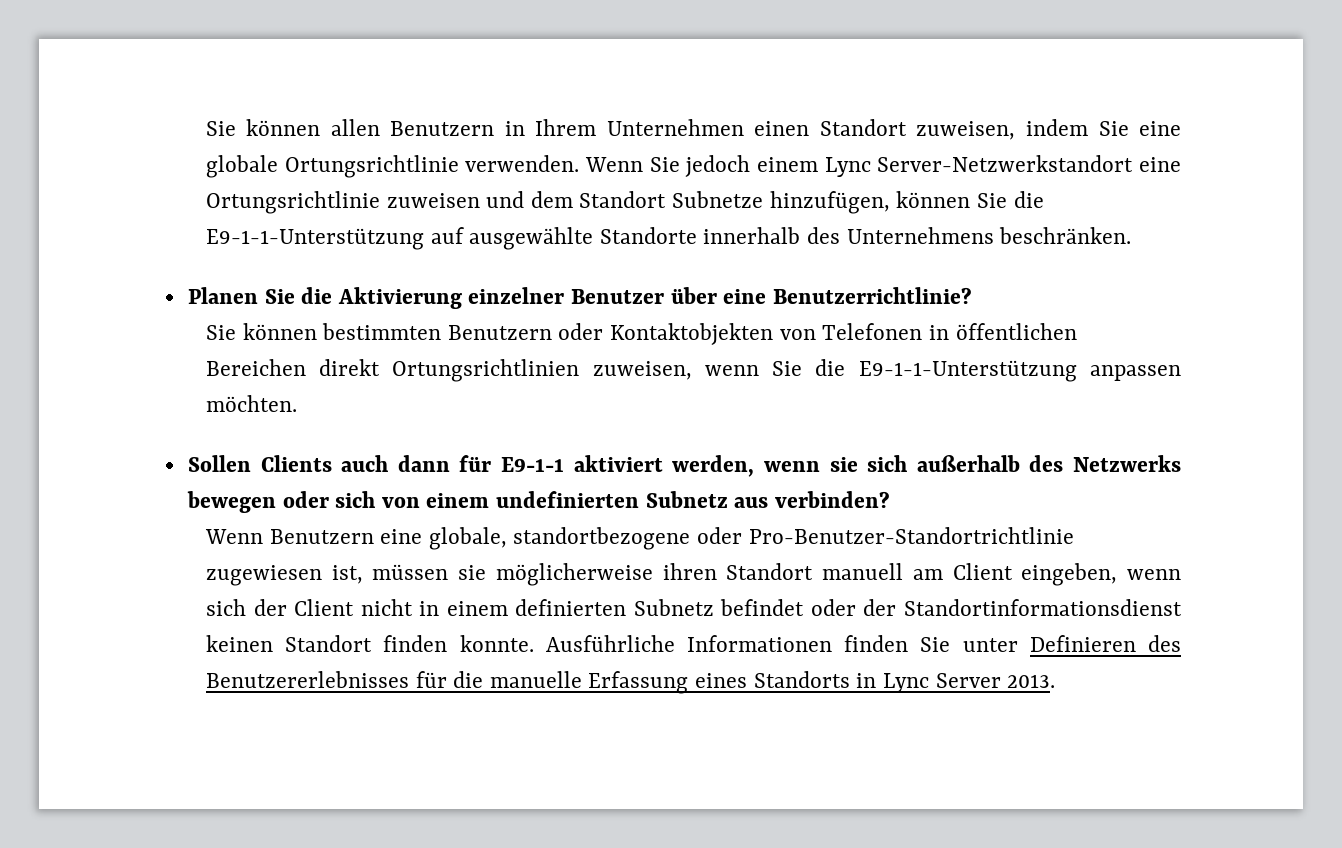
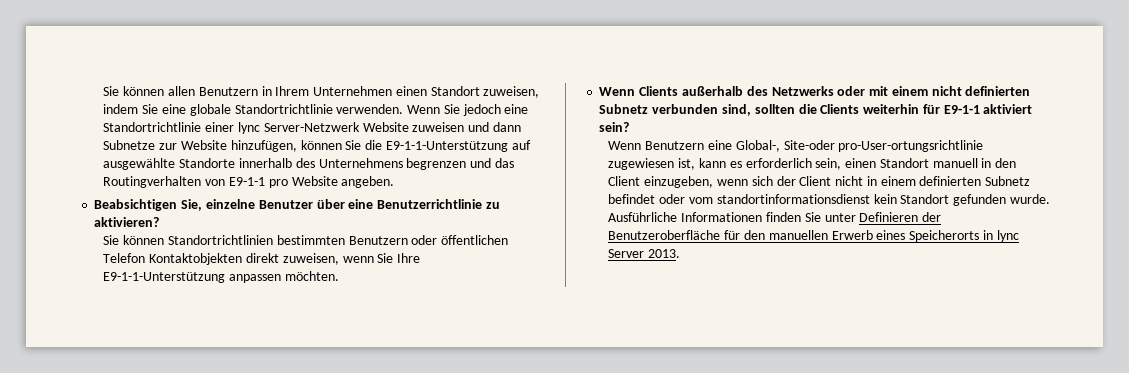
- Sie können allen Benutzern in Ihrem Unternehmen einen Standort zuweisen, indem Sie eine globale Ortungsrichtlinie verwenden.
+ Sie können allen Benutzern in Ihrem Unternehmen einen Standort zuweisen, indem Sie eine globale Standortrichtlinie verwenden.
- Wenn Sie jedoch einem Lync Server-Netzwerkstandort eine Ortungsrichtlinie zuweisen und dem Standort Subnetze hinzufügen, können Sie die E9-1-1-Unterstützung auf ausgewählte Standorte innerhalb des Unternehmens beschränken.
- Planen Sie die Aktivierung einzelner Benutzer über eine Benutzerrichtlinie?
- Sie können bestimmten Benutzern oder Kontaktobjekten von Telefonen in öffentlichen Bereichen direkt Ortungsrichtlinien zuweisen, wenn Sie die E9-1-1-Unterstützung anpassen möchten.
+ Wenn Sie jedoch eine Standortrichtlinie einer lync Server-Netzwerk Website zuweisen und dann Subnetze zur Website hinzufügen, können Sie die E9-1-1-Unterstützung auf ausgewählte Standorte innerhalb des Unternehmens begrenzen und das Routingverhalten von E9-1-1 pro Website angeben.
+ Beabsichtigen Sie, einzelne Benutzer über eine Benutzerrichtlinie zu aktivieren?
+ Sie können Standortrichtlinien bestimmten Benutzern oder öffentlichen Telefon Kontaktobjekten direkt zuweisen, wenn Sie Ihre E9-1-1-Unterstützung anpassen möchten.
- Sollen Clients auch dann für E9-1-1 aktiviert werden, wenn sie sich außerhalb des Netzwerks bewegen oder sich von einem undefinierten Subnetz aus verbinden?
- Wenn Benutzern eine globale, standortbezogene oder Pro-Benutzer-Standortrichtlinie zugewiesen ist, müssen sie möglicherweise ihren Standort manuell am Client eingeben, wenn sich der Client nicht in einem definierten Subnetz befindet oder der Standortinformationsdienst keinen Standort finden konnte.
+ Wenn Clients außerhalb des Netzwerks oder mit einem nicht definierten Subnetz verbunden sind, sollten die Clients weiterhin für E9-1-1 aktiviert sein?
+ Wenn Benutzern eine Global-, Site-oder pro-User-ortungsrichtlinie zugewiesen ist, kann es erforderlich sein, einen Standort manuell in den Client einzugeben, wenn sich der Client nicht in einem definierten Subnetz befindet oder vom standortinformationsdienst kein Standort gefunden wurde.
- Ausführliche Informationen finden Sie unter Definieren des Benutzererlebnisses für die manuelle Erfassung eines Standorts in Lync Server 2013.
+ Ausführliche Informationen finden Sie unter Definieren der Benutzeroberfläche für den manuellen Erwerb eines Speicherorts in lync Server 2013.

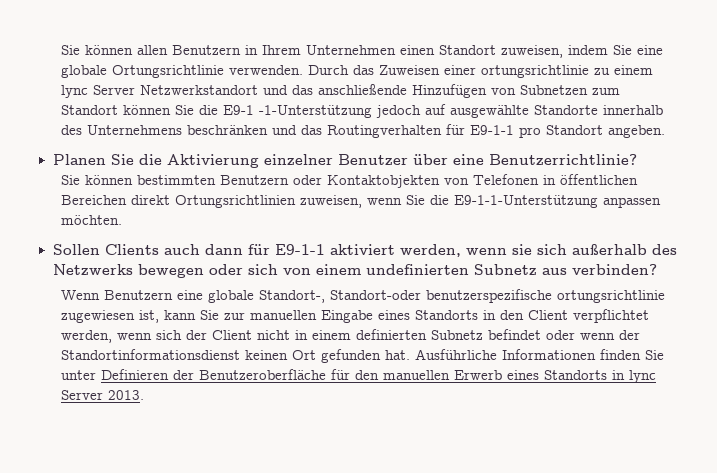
- Sie können allen Benutzern in Ihrem Unternehmen einen Standort zuweisen, indem Sie eine globale Standortrichtlinie verwenden. Wenn Sie jedoch eine Standortrichtlinie einer lync Server-Netzwerk Website zuweisen und dann Subnetze zur Website hinzufügen, können Sie die E9-1-1-Unterstützung auf ausgewählte Standorte innerhalb des Unternehmens begrenzen und das Routingverhalten von E9-1-1 pro Website angeben.
+ Sie können allen Benutzern in Ihrem Unternehmen einen Standort zuweisen, indem Sie eine globale Ortungsrichtlinie verwenden. Durch das Zuweisen einer ortungsrichtlinie zu einem lync Server Netzwerkstandort und das anschließende Hinzufügen von Subnetzen zum Standort können Sie die E9-1 -1-Unterstützung jedoch auf ausgewählte Standorte innerhalb des Unternehmens beschränken und das Routingverhalten für E9-1-1 pro Standort angeben.
- Beabsichtigen Sie, einzelne Benutzer über eine Benutzerrichtlinie zu aktivieren?
- Sie können Standortrichtlinien bestimmten Benutzern oder öffentlichen Telefon Kontaktobjekten direkt zuweisen, wenn Sie Ihre E9-1-1-Unterstützung anpassen möchten.
+ Planen Sie die Aktivierung einzelner Benutzer über eine Benutzerrichtlinie?
+ Sie können bestimmten Benutzern oder Kontaktobjekten von Telefonen in öffentlichen Bereichen direkt Ortungsrichtlinien zuweisen, wenn Sie die E9-1-1-Unterstützung anpassen möchten.
- Wenn Clients außerhalb des Netzwerks oder mit einem nicht definierten Subnetz verbunden sind, sollten die Clients weiterhin für E9-1-1 aktiviert sein?
- Wenn Benutzern eine Global-, Site-oder pro-User-ortungsrichtlinie zugewiesen ist, kann es erforderlich sein, einen Standort manuell in den Client einzugeben, wenn sich der Client nicht in einem definierten Subnetz befindet oder vom standortinformationsdienst kein Standort gefunden wurde.
+ Sollen Clients auch dann für E9-1-1 aktiviert werden, wenn sie sich außerhalb des Netzwerks bewegen oder sich von einem undefinierten Subnetz aus verbinden?
+ Wenn Benutzern eine globale Standort-, Standort-oder benutzerspezifische ortungsrichtlinie zugewiesen ist, kann Sie zur manuellen Eingabe eines Standorts in den Client verpflichtet werden, wenn sich der Client nicht in einem definierten Subnetz befindet oder wenn der Standortinformationsdienst keinen Ort gefunden hat.
- Ausführliche Informationen finden Sie unter Definieren der Benutzeroberfläche für den manuellen Erwerb eines Speicherorts in lync Server 2013.
+ Ausführliche Informationen finden Sie unter Definieren der Benutzeroberfläche für den manuellen Erwerb eines Standorts in lync Server 2013.

